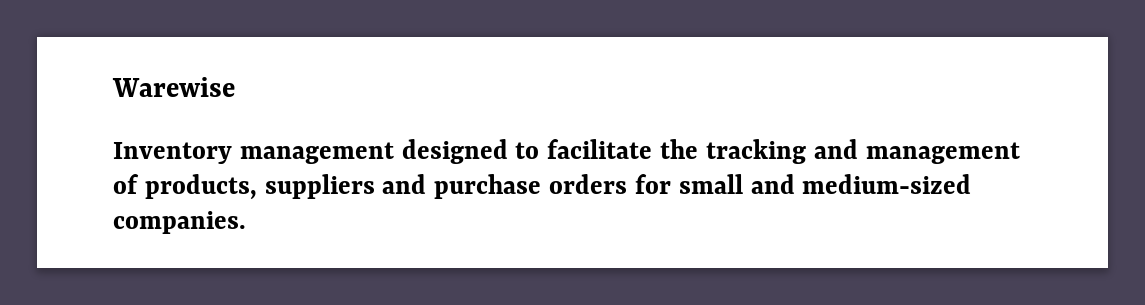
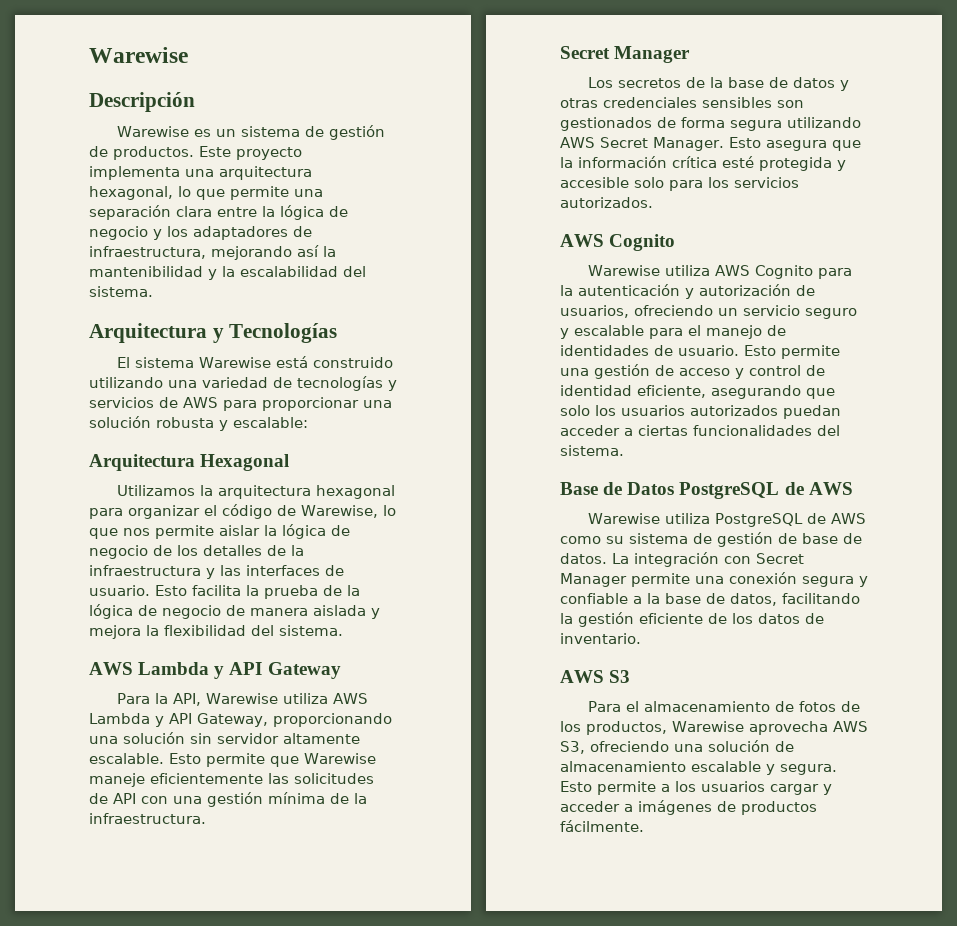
- Inventory management designed to facilitate the tracking and management of products, suppliers and purchase orders for small and medium-sized companies.
+ Descripción
+ Warewise es un sistema de gestión de productos. Este proyecto implementa una arquitectura hexagonal, lo que permite una separación clara entre la lógica de negocio y los adaptadores de infraestructura, mejorando así la mantenibilidad y la escalabilidad del sistema.
+ Arquitectura y Tecnologías
+ El sistema Warewise está construido utilizando una variedad de tecnologías y servicios de AWS para proporcionar una solución robusta y escalable:
+ Arquitectura Hexagonal
+ Utilizamos la arquitectura hexagonal para organizar el código de Warewise, lo que nos permite aislar la lógica de negocio de los detalles de la infraestructura y las interfaces de usuario. Esto facilita la prueba de la lógica de negocio de manera aislada y mejora la flexibilidad del sistema.
+ AWS Lambda y API Gateway
+ Para la API, Warewise utiliza AWS Lambda y API Gateway, proporcionando una solución sin servidor altamente escalable. Esto permite que Warewise maneje eficientemente las solicitudes de API con una gestión mínima de la infraestructura.
+ Secret Manager
+ Los secretos de la base de datos y otras credenciales sensibles son gestionados de forma segura utilizando AWS Secret Manager. Esto asegura que la información crítica esté protegida y accesible solo para los servicios autorizados.
+ AWS Cognito
+ Warewise utiliza AWS Cognito para la autenticación y autorización de usuarios, ofreciendo un servicio seguro y escalable para el manejo de identidades de usuario. Esto permite una gestión de acceso y control de identidad eficiente, asegurando que solo los usuarios autorizados puedan acceder a ciertas funcionalidades del sistema.
+ Base de Datos PostgreSQL de AWS
+ Warewise utiliza PostgreSQL de AWS como su sistema de gestión de base de datos. La integración con Secret Manager permite una conexión segura y confiable a la base de datos, facilitando la gestión eficiente de los datos de inventario.
+ AWS S3
+ Para el almacenamiento de fotos de los productos, Warewise aprovecha AWS S3, ofreciendo una solución de almacenamiento escalable y segura. Esto permite a los usuarios cargar y acceder a imágenes de productos fácilmente.

